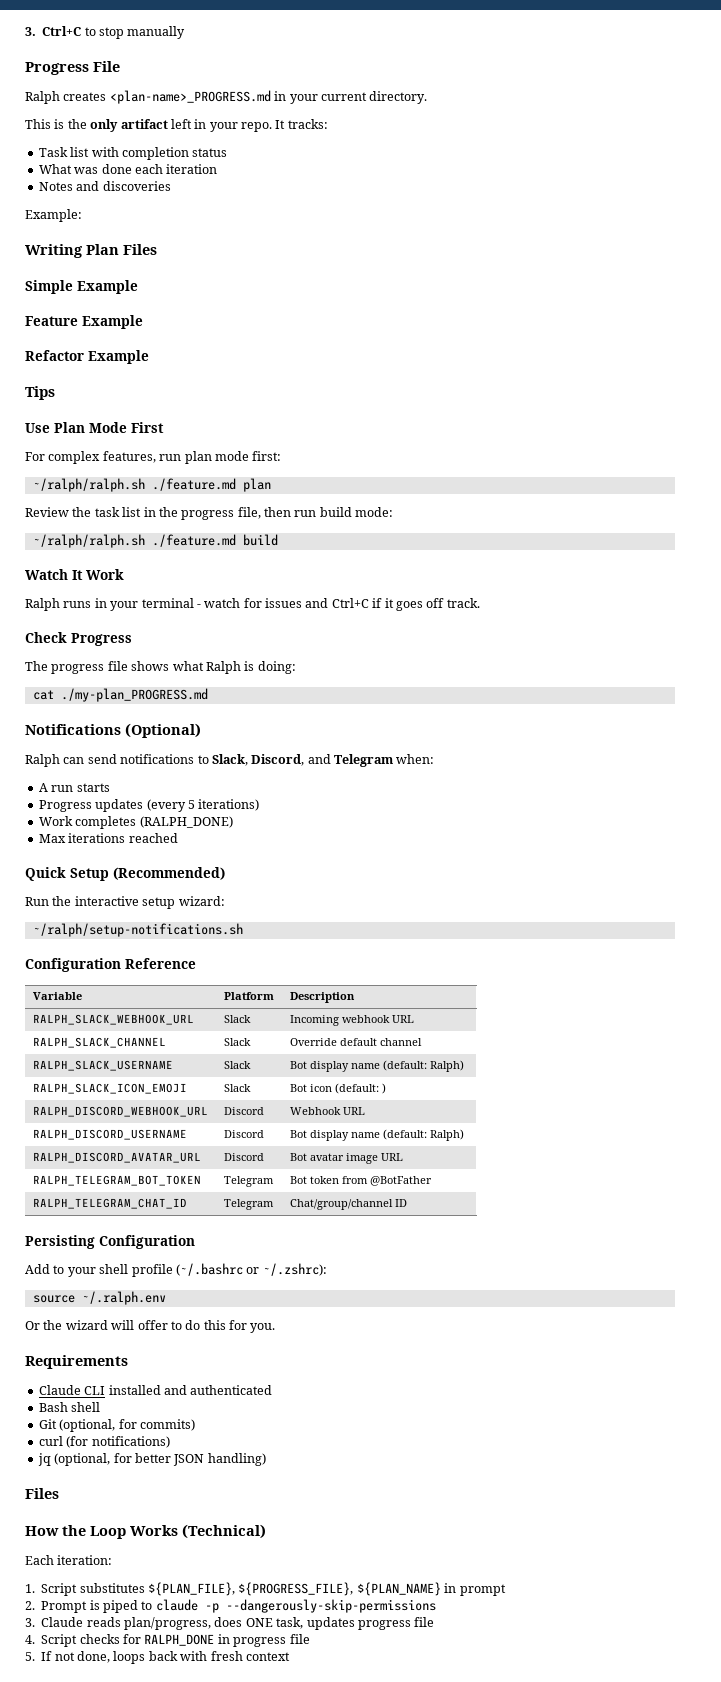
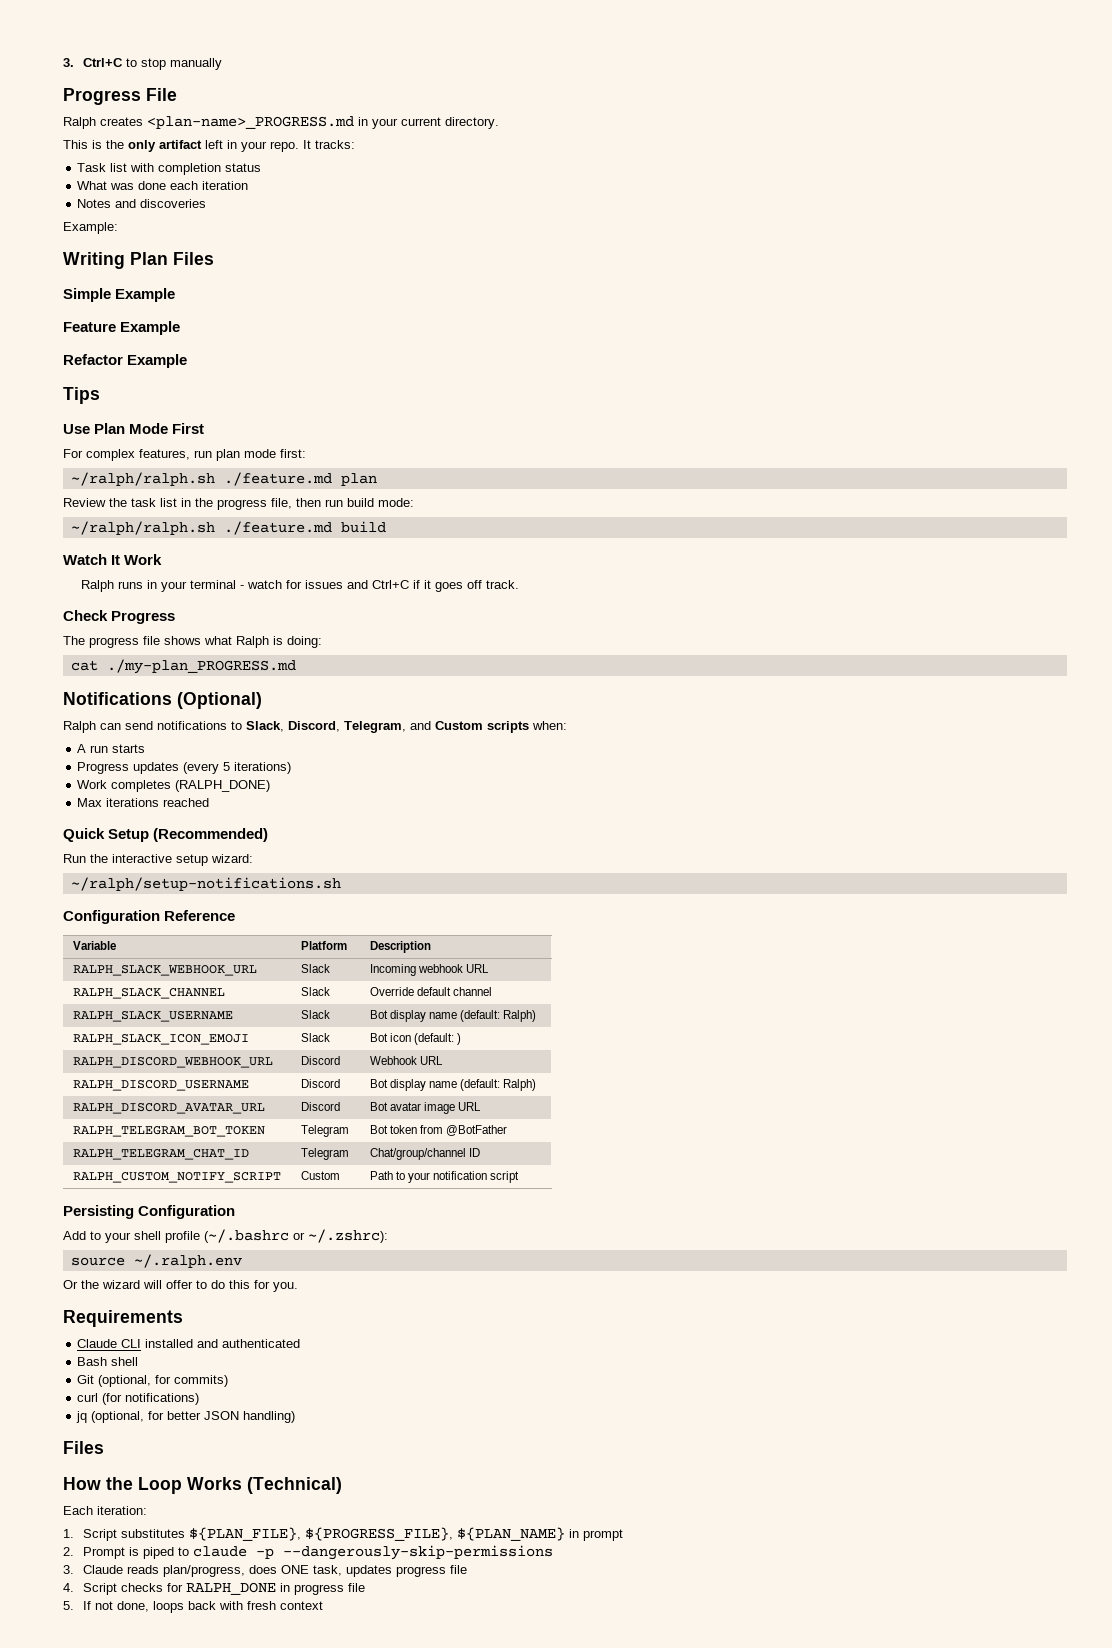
- Ralph can send notifications to Slack, Discord, and Telegram when:
+ Ralph can send notifications to Slack, Discord, Telegram, and Custom scripts when:
+ RALPH_CUSTOM_NOTIFY_SCRIPT | Custom | Path to your notification script

